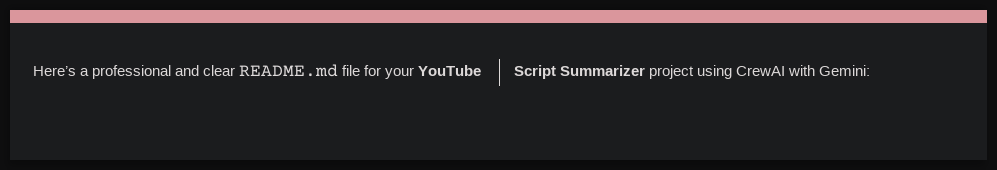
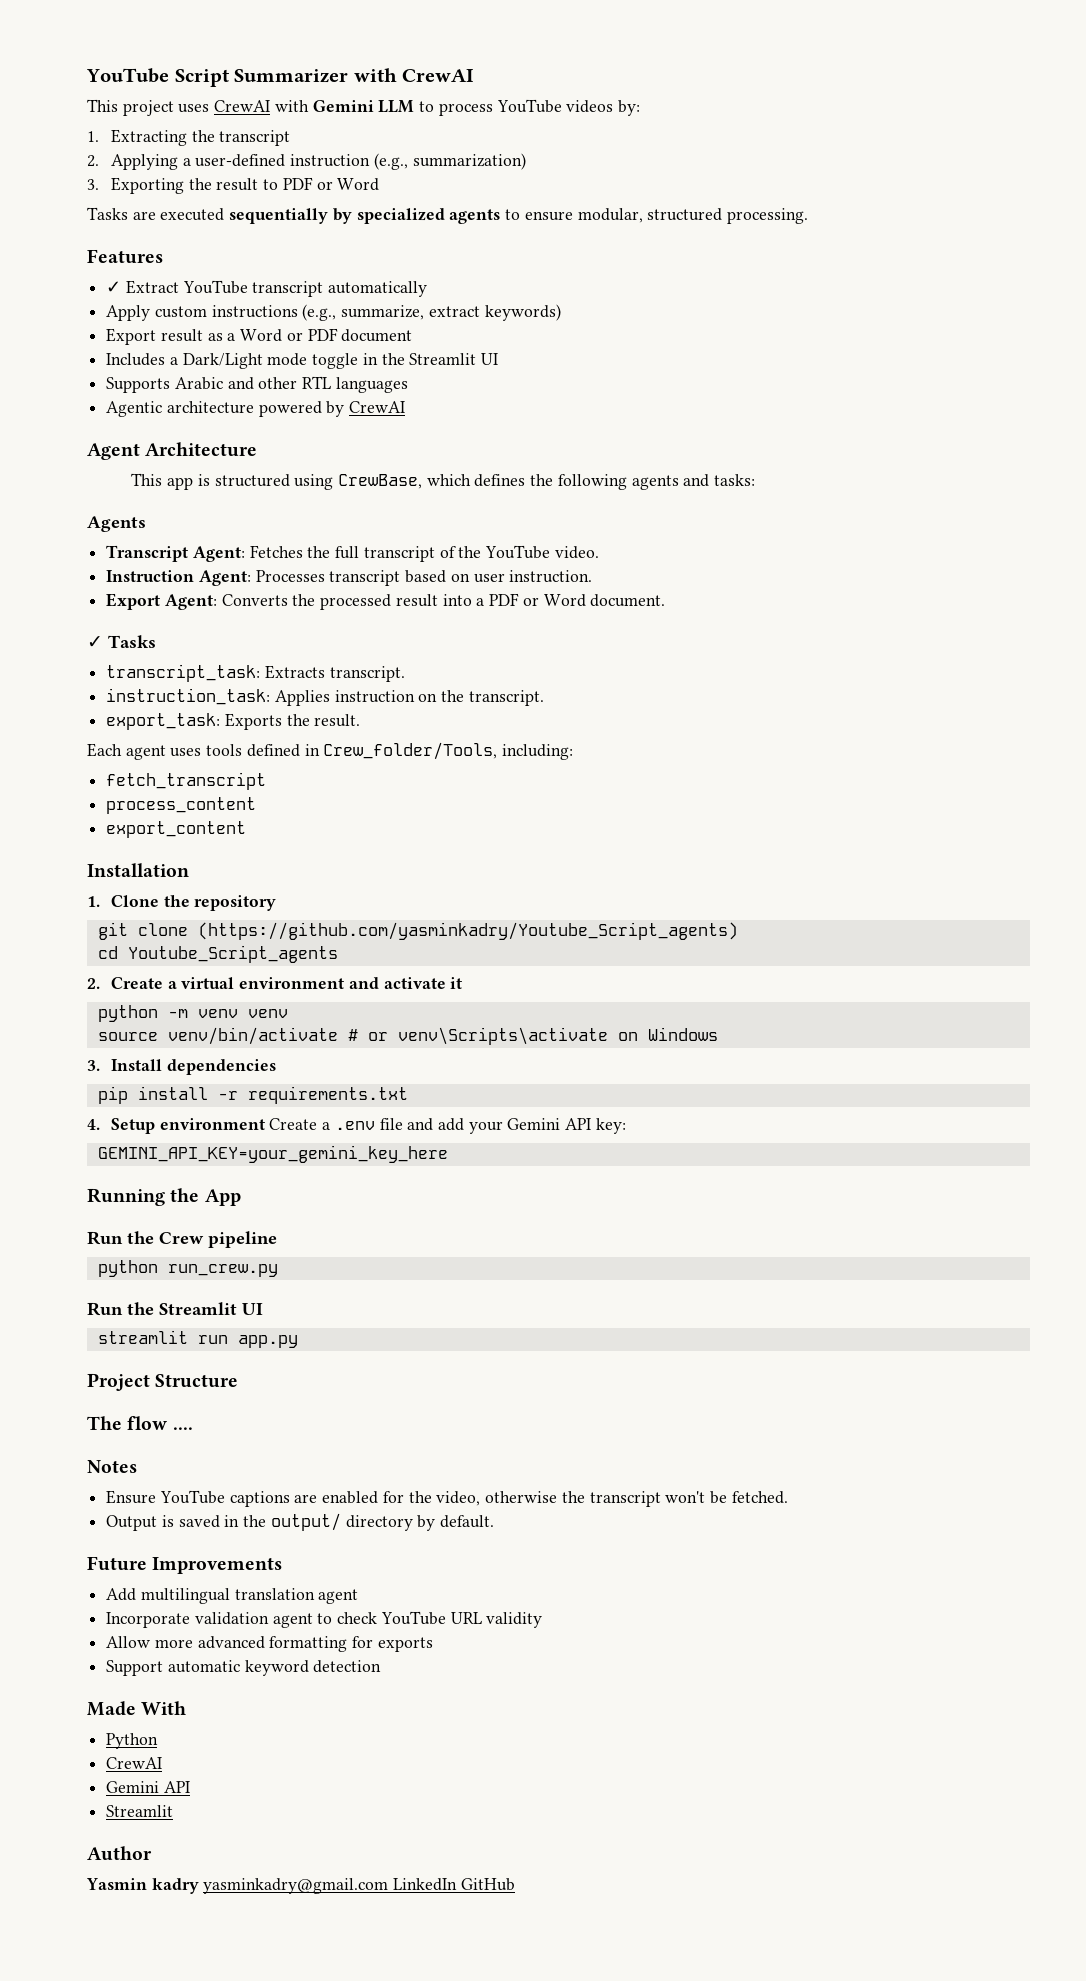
- Here’s a professional and clear README.md file for your YouTube Script Summarizer project using CrewAI with Gemini:
+ YouTube Script Summarizer with CrewAI
+ This project uses CrewAI with Gemini LLM to process YouTube videos by:
+ 1. Extracting the transcript
+ 2. Applying a user-defined instruction (e.g., summarization)
+ 3. Exporting the result to PDF or Word
+ Tasks are executed sequentially by specialized agents to ensure modular, structured processing.
+ Features
+ ✓ Extract YouTube transcript automatically
+ Apply custom instructions (e.g., summarize, extract keywords)
+ Export result as a Word or PDF document
+ Includes a Dark/Light mode toggle in the Streamlit UI
+ Supports Arabic and other RTL languages
+ Agentic architecture powered by CrewAI
+ Agent Architecture
+ This app is structured using CrewBase, which defines the following agents and tasks:
+ Agents
+ Transcript Agent: Fetches the full transcript of the YouTube video.
+ Instruction Agent: Processes transcript based on user instruction.
+ Export Agent: Converts the processed result into a PDF or Word document.
+ ✓ Tasks
+ transcript_task: Extracts transcript.
+ instruction_task: Applies instruction on the transcript.
+ export_task: Exports the result.
+ Each agent uses tools defined in Crew_folder/Tools, including:
+ fetch_transcript
+ process_content
+ export_content
+ Installation
+ 1. Clone the repository
+ git clone (https://github.com/yasminkadry/Youtube_Script_agents)
+ cd Youtube_Script_agents
+ 2. Create a virtual environment and activate it
+ python -m venv venv
+ source venv/bin/activate # or venv\Scripts\activate on Windows
+ 3. Install dependencies
+ pip install -r requirements.txt
+ 4. Setup environment Create a .env file and add your Gemini API key:
+ GEMINI_API_KEY=your_gemini_key_here
+ Running the App
+ Run the Crew pipeline
+ python run_crew.py
+ Run the Streamlit UI
+ streamlit run app.py
+ Project Structure
+ The flow ....
+ Notes
+ Ensure YouTube captions are enabled for the video, otherwise the transcript won't be fetched.
+ Output is saved in the output/ directory by default.
+ Future Improvements
+ Add multilingual translation agent
+ Incorporate validation agent to check YouTube URL validity
+ Allow more advanced formatting for exports
+ Support automatic keyword detection
+ Made With
+ Python
+ CrewAI
+ Gemini API
+ Streamlit
+ Author
+ Yasmin kadry yasminkadry@gmail.com LinkedIn GitHub

